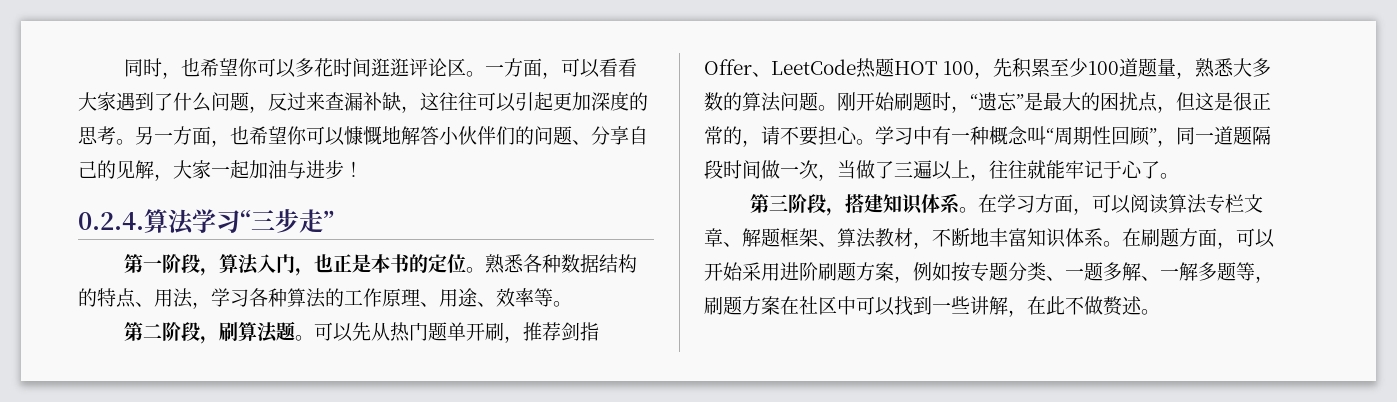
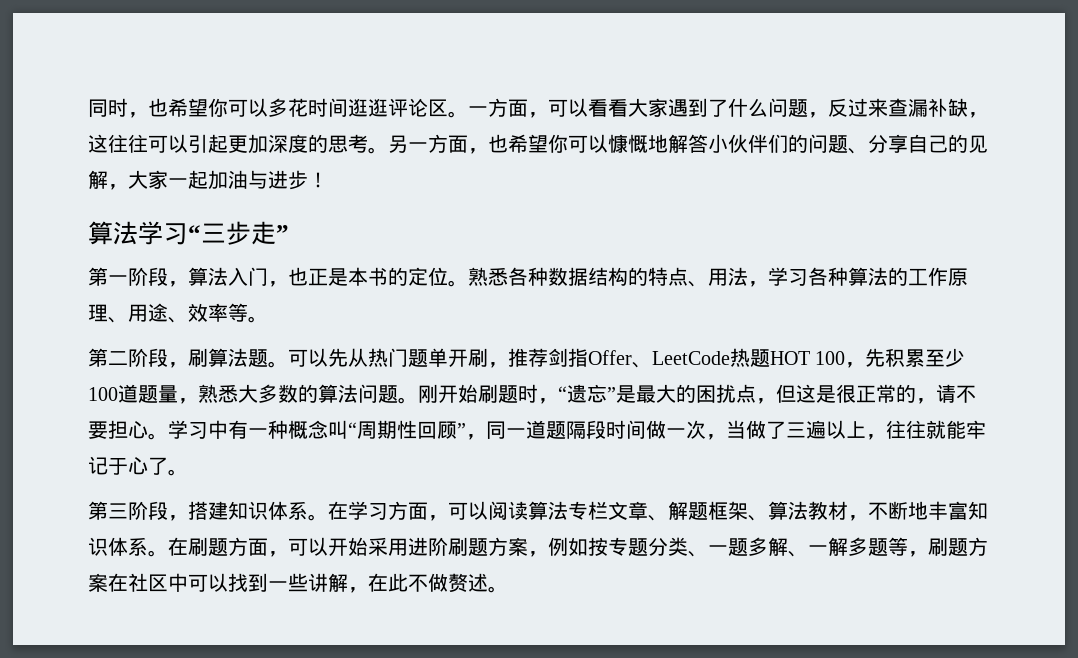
- 0.2.4.算法学习“三步走”
+ 算法学习“三步走”

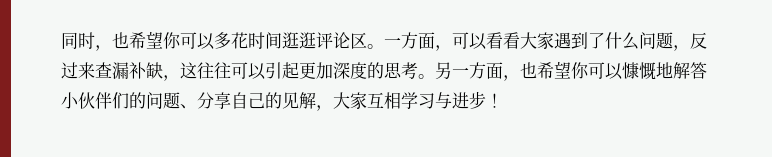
- 另一方面，也希望你可以慷慨地解答小伙伴们的问题、分享自己的见解，大家一起加油与进步！
+ 另一方面，也希望你可以慷慨地解答小伙伴们的问题、分享自己的见解，大家互相学习与进步！
- 算法学习“三步走”
- 第一阶段，算法入门，也正是本书的定位。熟悉各种数据结构的特点、用法，学习各种算法的工作原理、用途、效率等。
- 第二阶段，刷算法题。可以先从热门题单开刷，推荐剑指Offer、LeetCode热题HOT 100，先积累至少100道题量，熟悉大多数的算法问题。刚开始刷题时，“遗忘”是最大的困扰点，但这是很正常的，请不要担心。学习中有一种概念叫“周期性回顾”，同一道题隔段时间做一次，当做了三遍以上，往往就能牢记于心了。
- 第三阶段，搭建知识体系。在学习方面，可以阅读算法专栏文章、解题框架、算法教材，不断地丰富知识体系。在刷题方面，可以开始采用进阶刷题方案，例如按专题分类、一题多解、一解多题等，刷题方案在社区中可以找到一些讲解，在此不做赘述。

